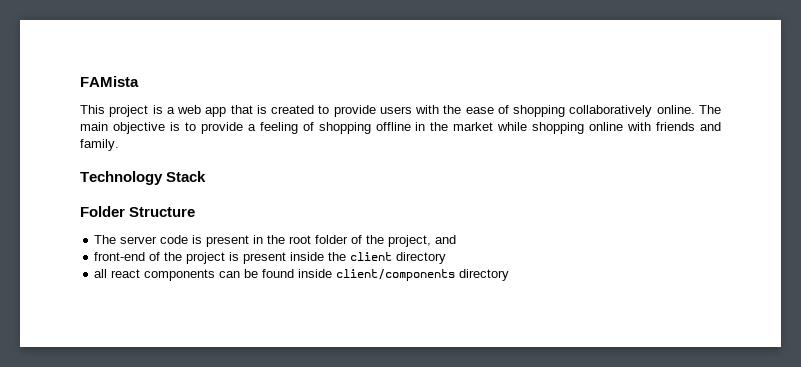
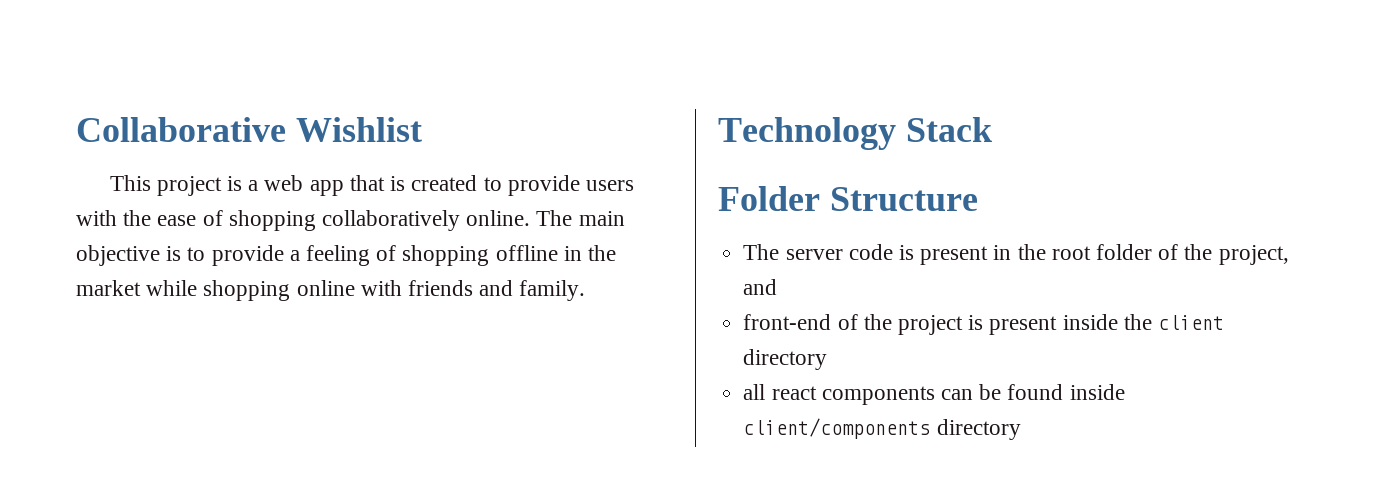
- FAMista
+ Collaborative Wishlist

